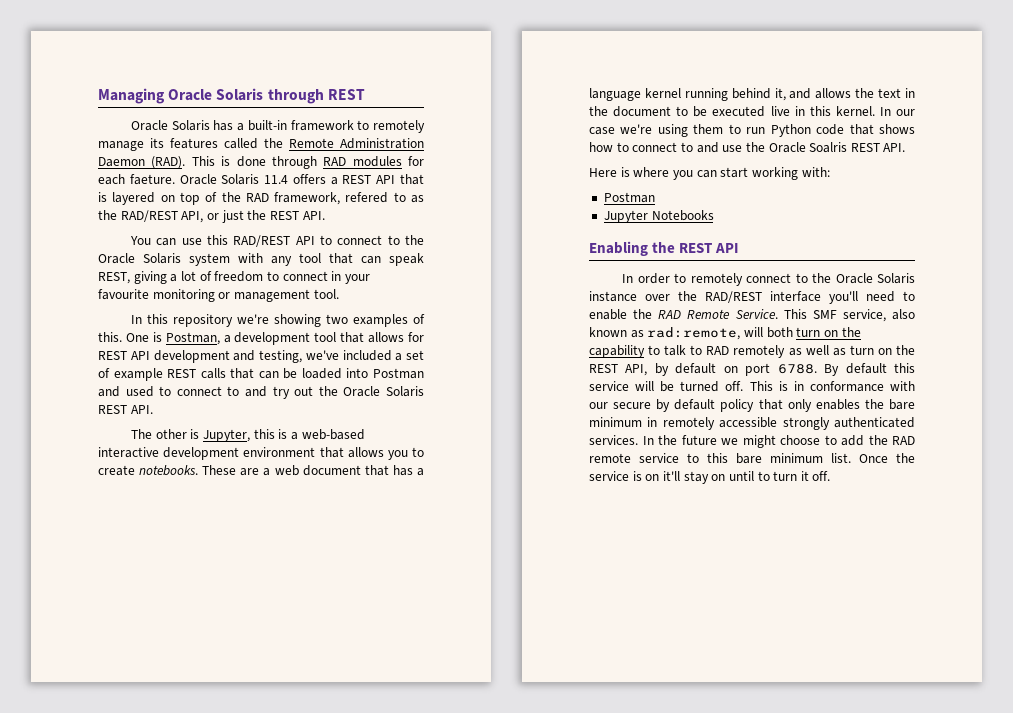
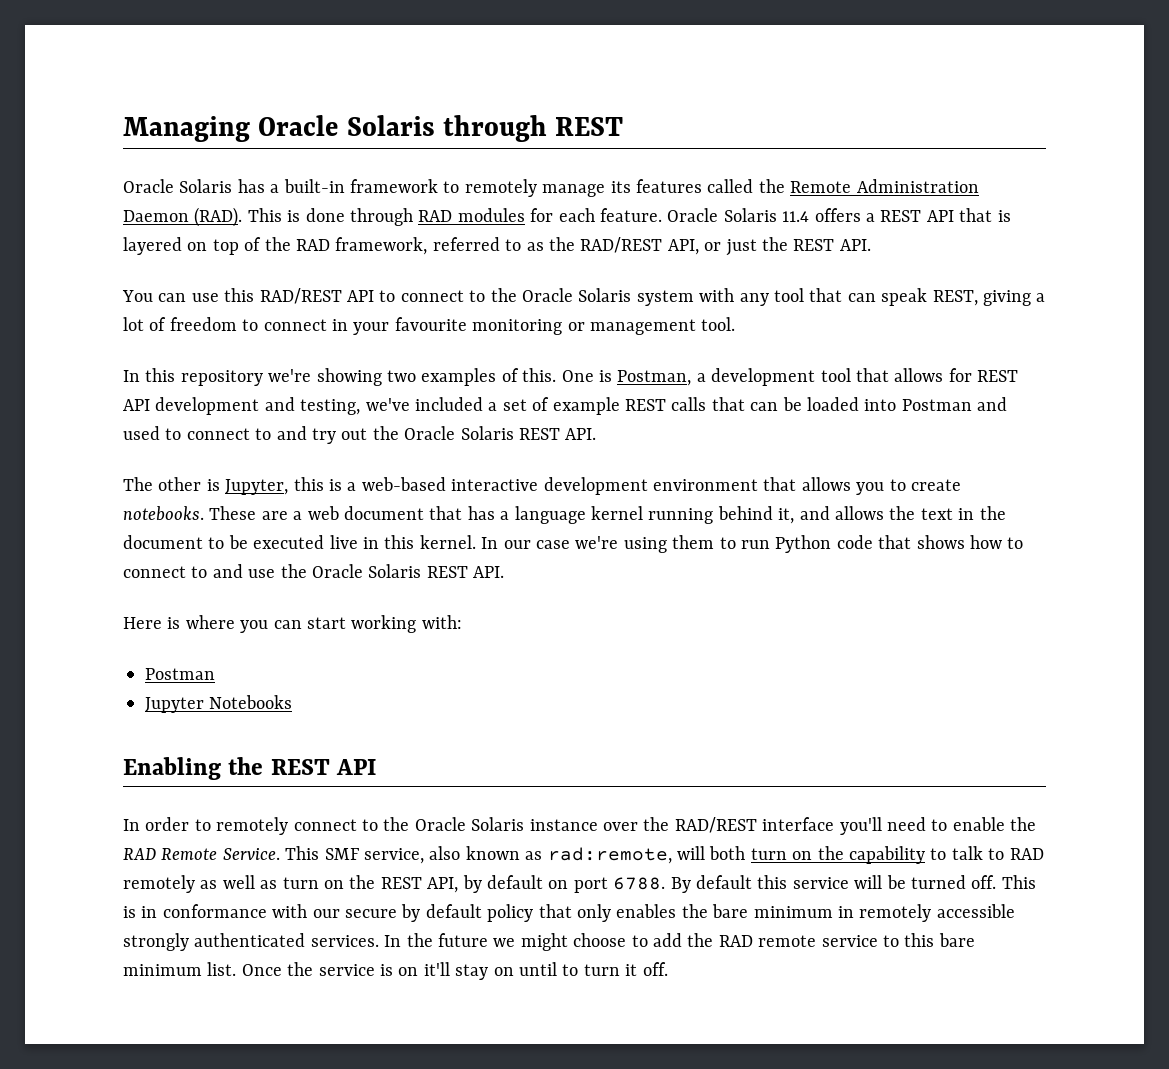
- This is done through RAD modules for each faeture.
+ This is done through RAD modules for each feature.
- Oracle Solaris 11.4 offers a REST API that is layered on top of the RAD framework, refered to as the RAD/REST API, or just the REST API.
+ Oracle Solaris 11.4 offers a REST API that is layered on top of the RAD framework, referred to as the RAD/REST API, or just the REST API.
- In our case we're using them to run Python code that shows how to connect to and use the Oracle Soalris REST API.
+ In our case we're using them to run Python code that shows how to connect to and use the Oracle Solaris REST API.

